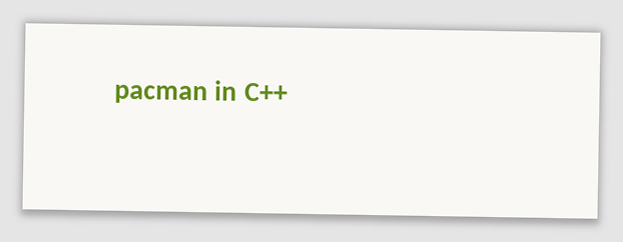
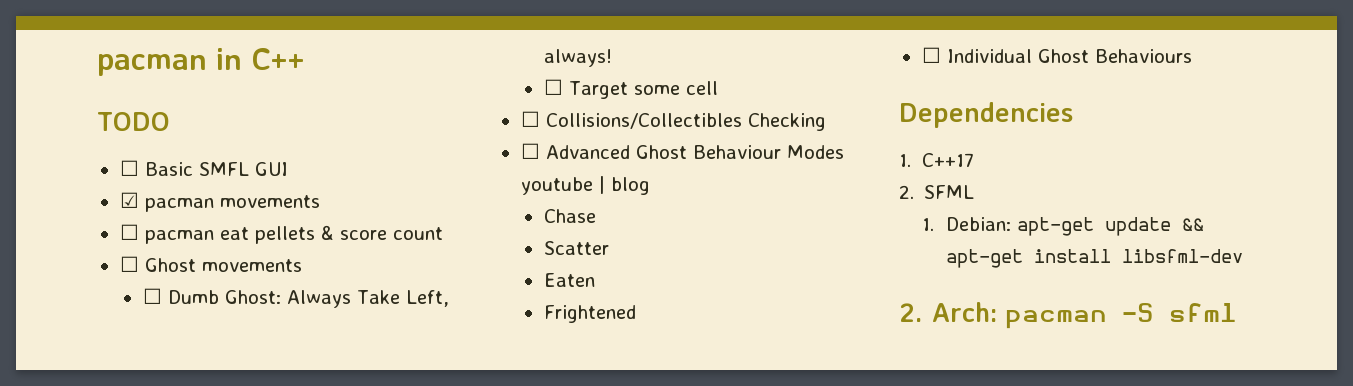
+ TODO
+ ☐ Basic SMFL GUI
+ ☑ pacman movements
+ ☐ pacman eat pellets & score count
+ ☐ Ghost movements
+ ☐ Dumb Ghost: Always Take Left, always!
+ ☐ Target some cell
+ ☐ Collisions/Collectibles Checking
+ ☐ Advanced Ghost Behaviour Modes youtube | blog
+ Chase
+ Scatter
+ Eaten
+ Frightened
+ ☐ Individual Ghost Behaviours
+ Dependencies
+ 1. C++17
+ 2. SFML
+ 1. Debian: apt-get update && apt-get install libsfml-dev
+ 2. Arch: pacman -S sfml

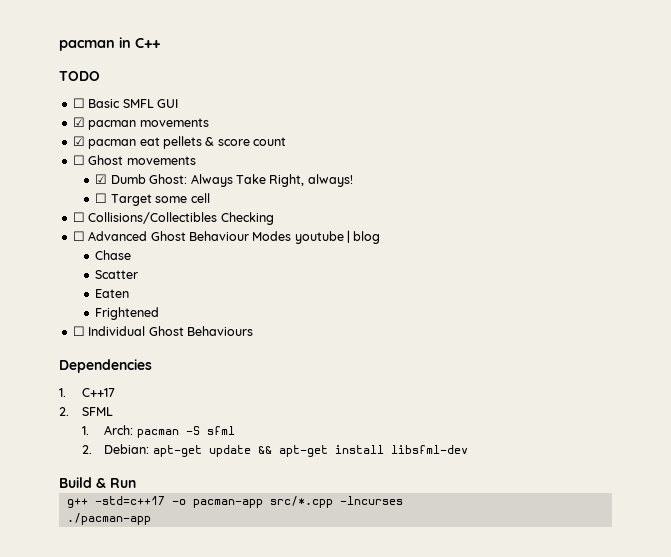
- ☐ pacman eat pellets & score count
+ ☑ pacman eat pellets & score count
- ☐ Dumb Ghost: Always Take Left, always!
+ ☑ Dumb Ghost: Always Take Right, always!
- 1. Debian: apt-get update && apt-get install libsfml-dev
+ 1. Arch: pacman -S sfml
+ 2. Debian: apt-get update && apt-get install libsfml-dev
- 2. Arch: pacman -S sfml
+ Build & Run
+ g++ -std=c++17 -o pacman-app src/*.cpp -lncurses
+ ./pacman-app

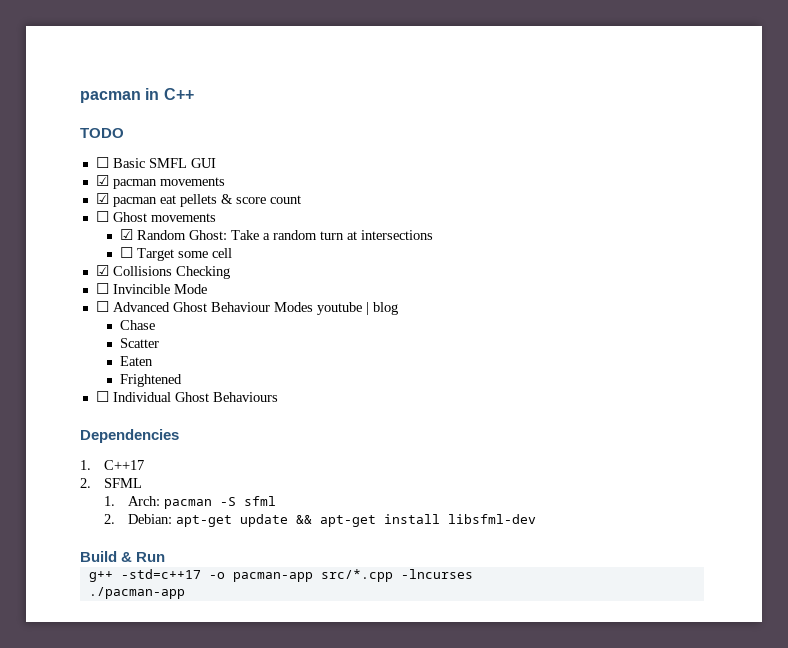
- ☑ Dumb Ghost: Always Take Right, always!
+ ☑ Random Ghost: Take a random turn at intersections
- ☐ Collisions/Collectibles Checking
+ ☑ Collisions Checking
+ ☐ Invincible Mode

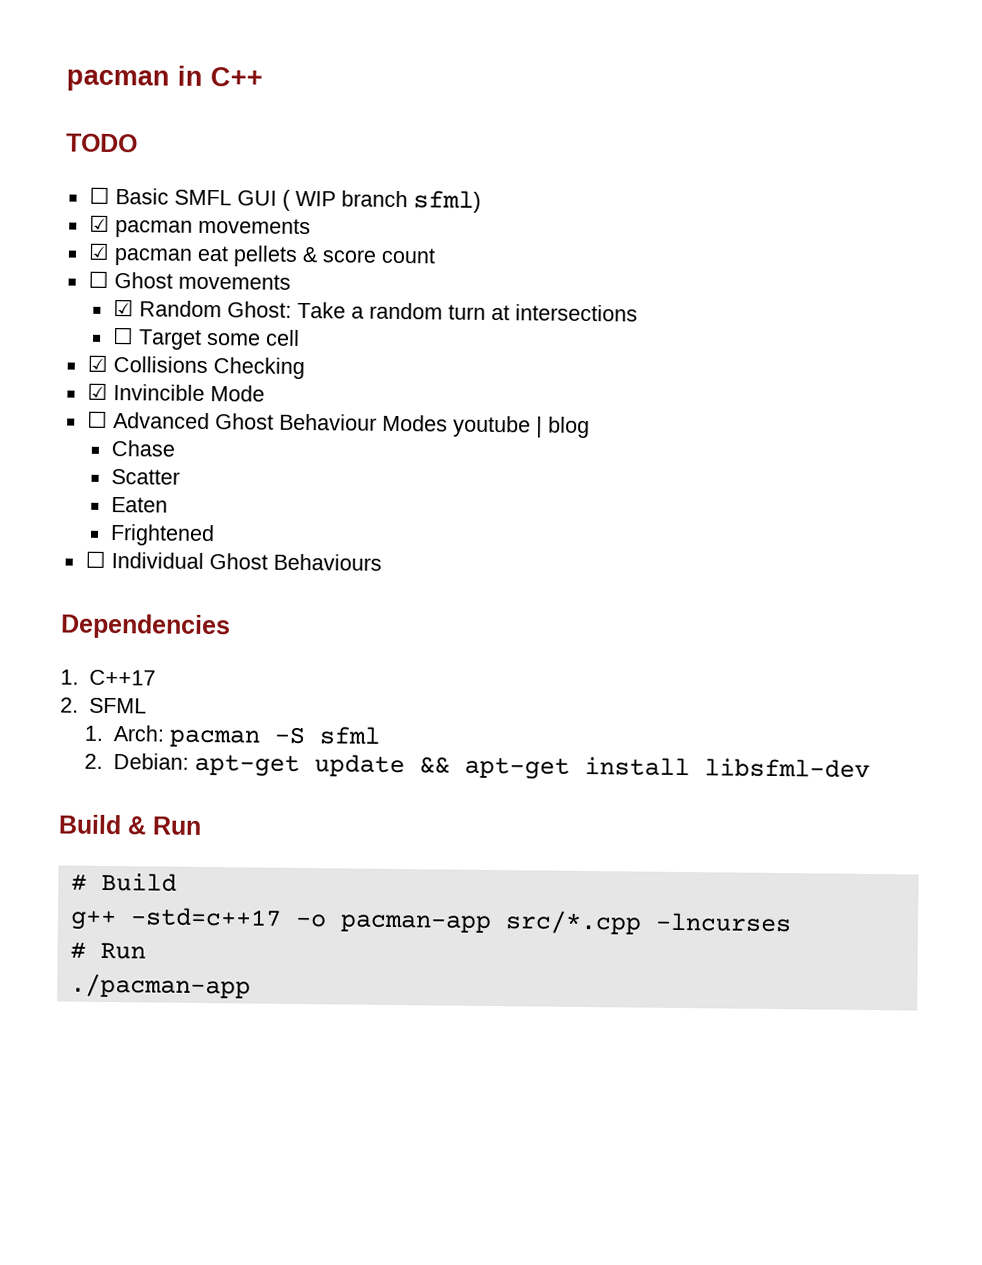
- ☐ Basic SMFL GUI
+ ☐ Basic SMFL GUI ( WIP branch sfml)
- ☐ Invincible Mode
+ ☑ Invincible Mode
+ # Build
+ # Run

